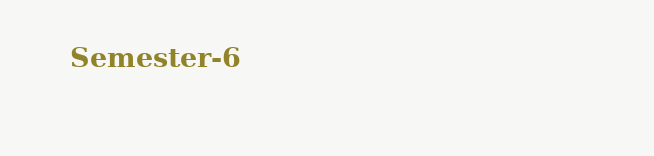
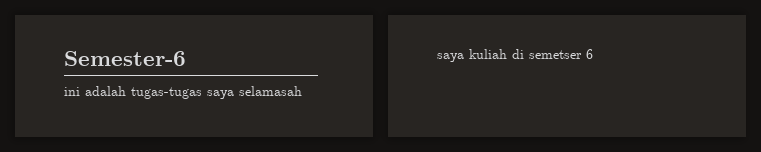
+ ini adalah tugas-tugas saya selamasah saya kuliah di semetser 6

